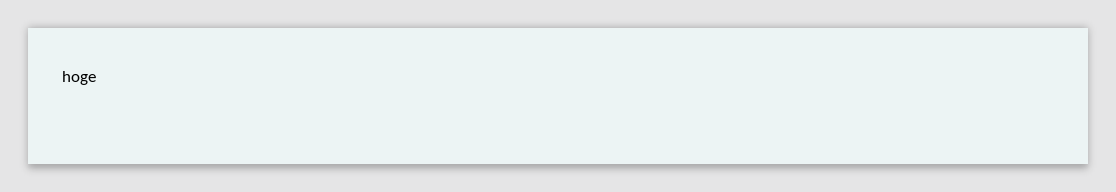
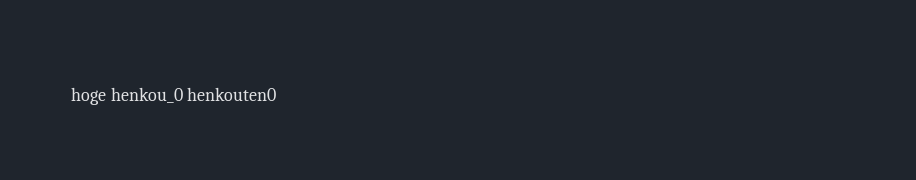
- hoge
+ hoge henkou_0 henkouten0

